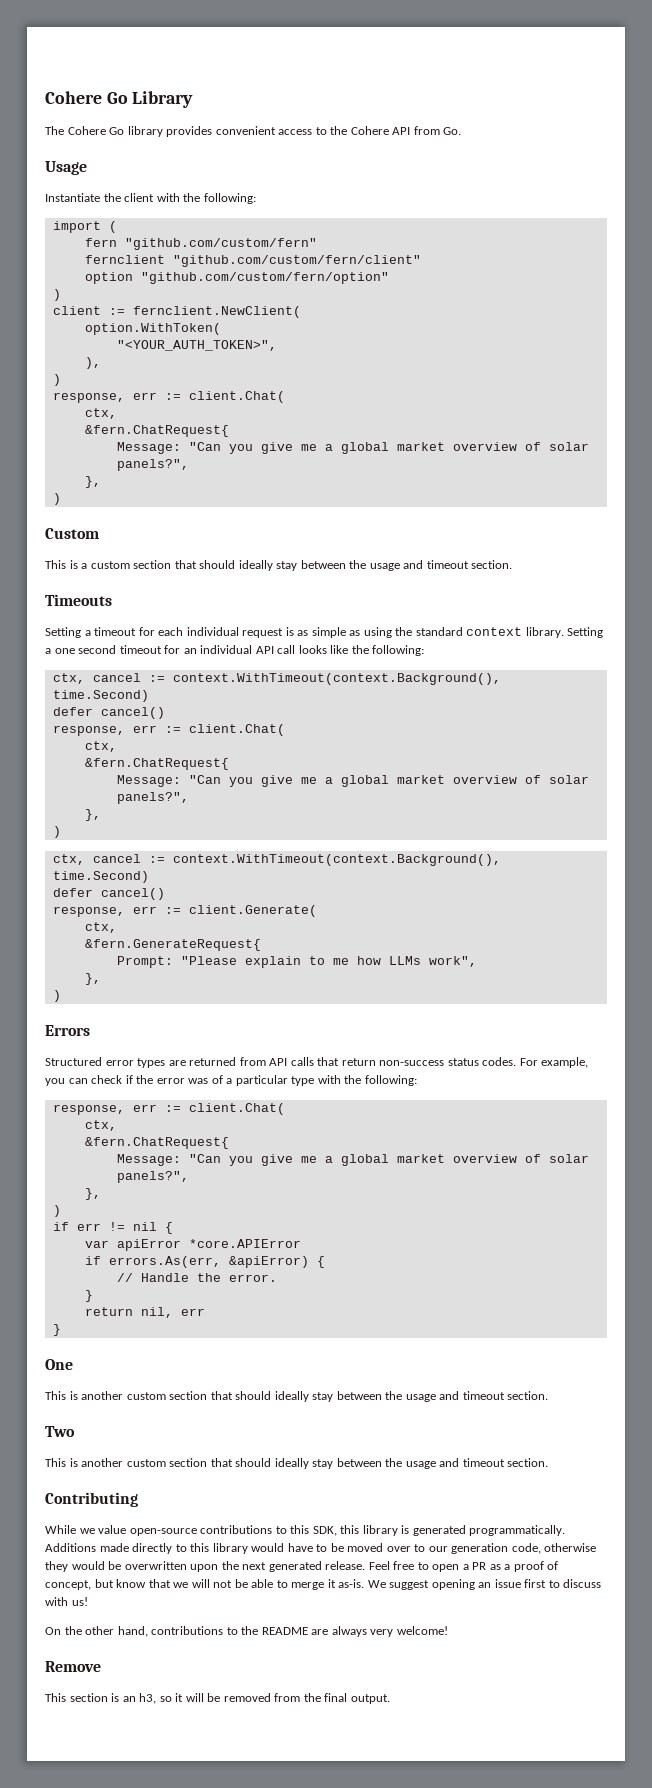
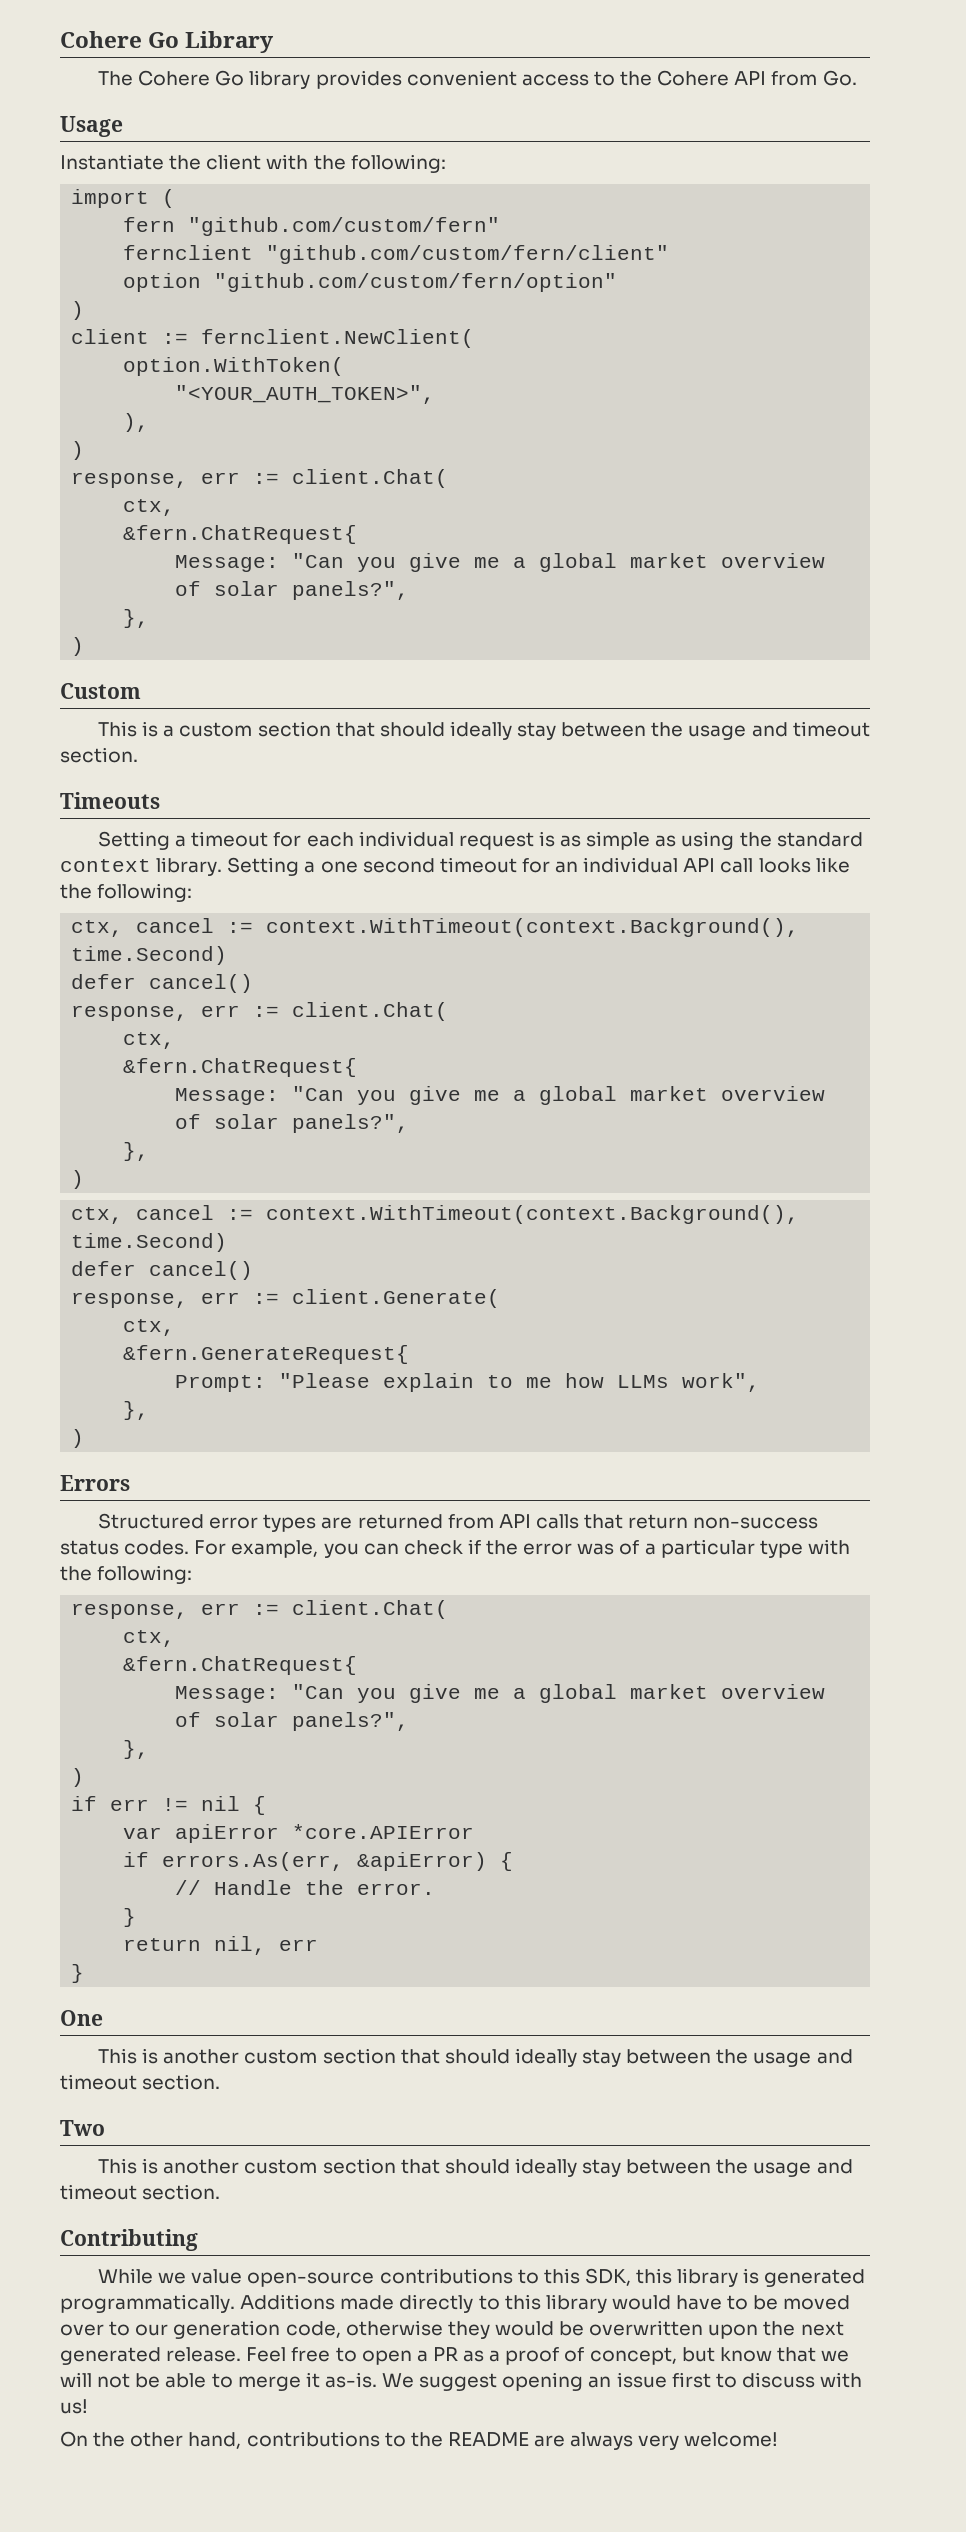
- Remove
- This section is an h3, so it will be removed from the final output.

